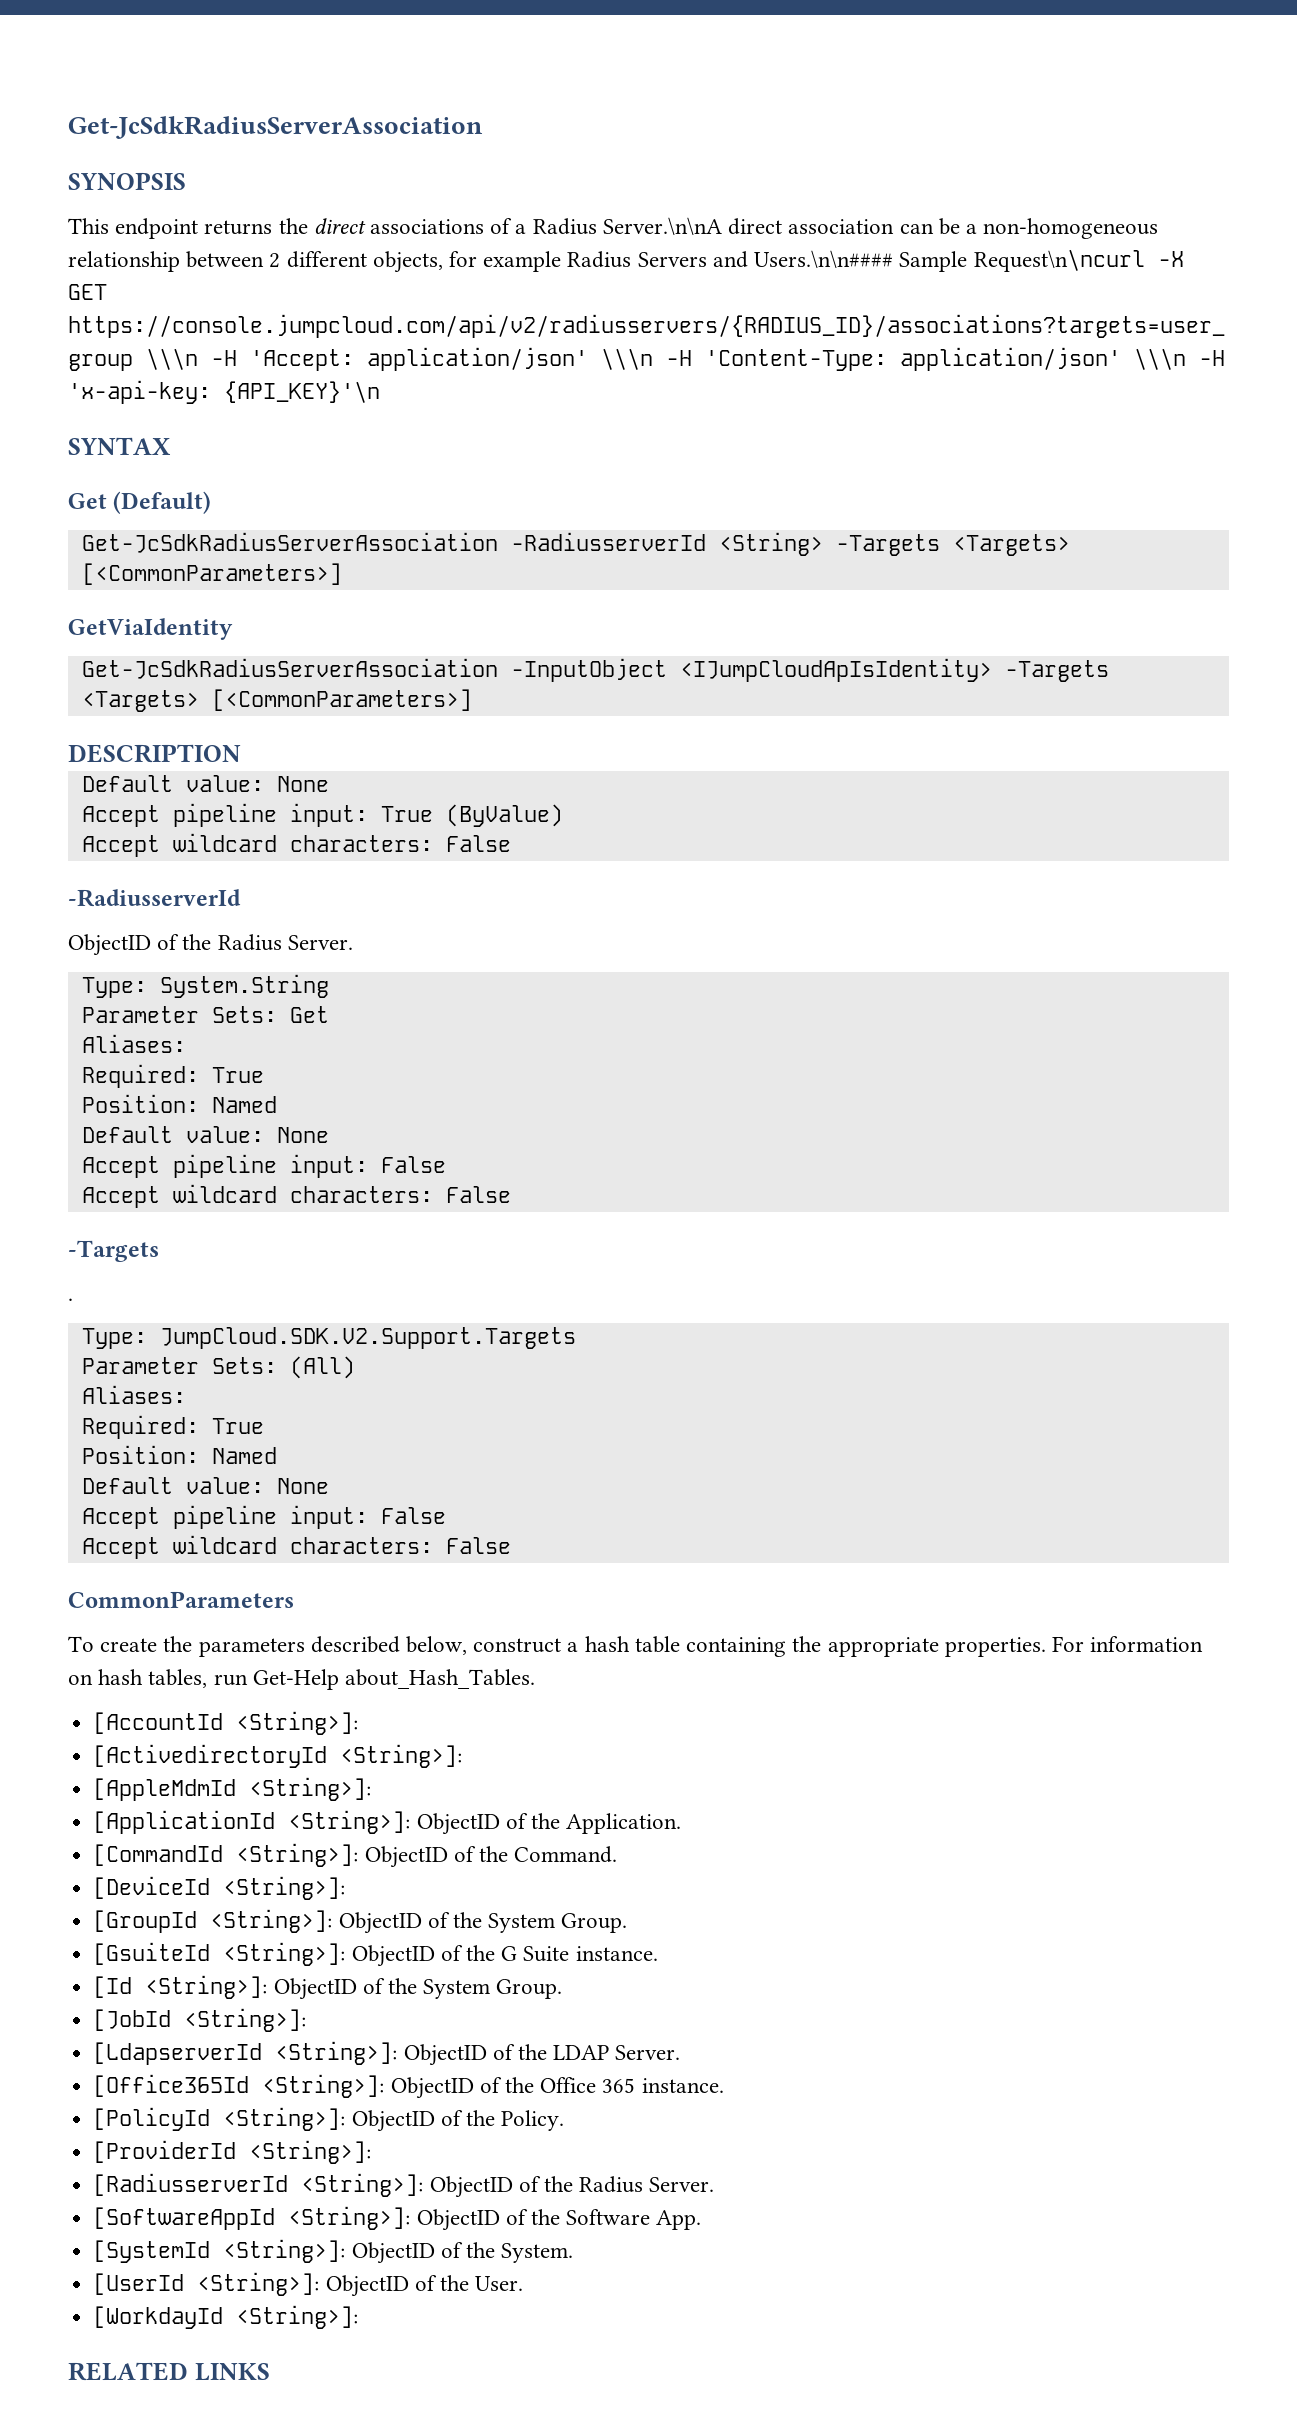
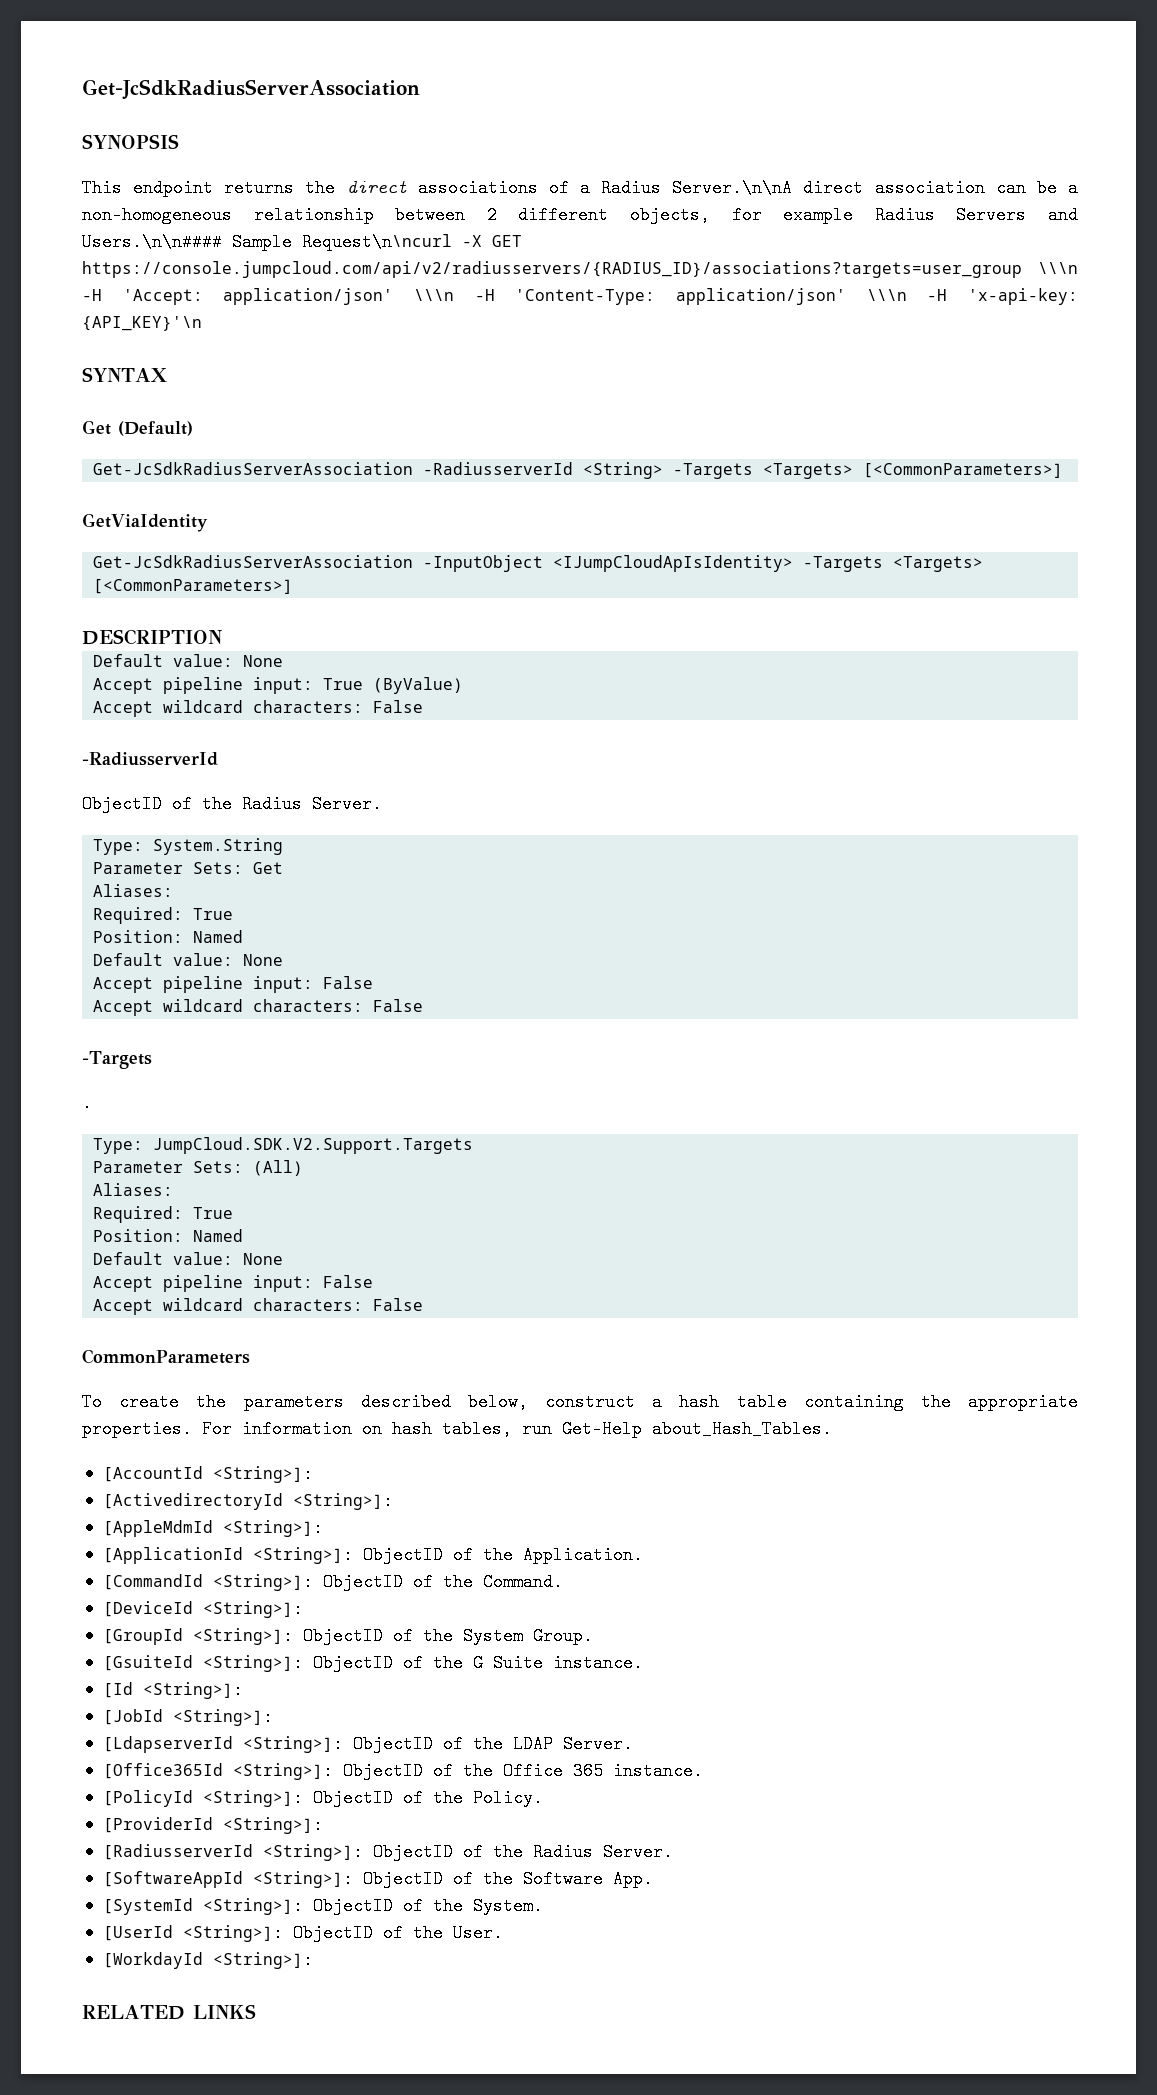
- [Id <String>]: ObjectID of the System Group.
+ [Id <String>]:

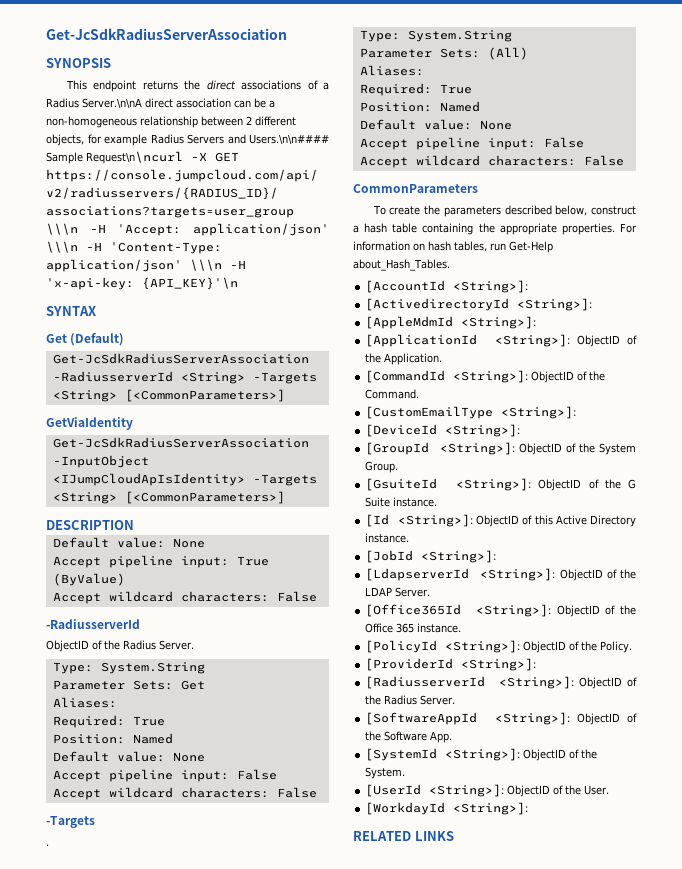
- Get-JcSdkRadiusServerAssociation -RadiusserverId <String> -Targets <Targets> [<CommonParameters>]
+ Get-JcSdkRadiusServerAssociation -RadiusserverId <String> -Targets <String> [<CommonParameters>]
- Get-JcSdkRadiusServerAssociation -InputObject <IJumpCloudApIsIdentity> -Targets <Targets> [<CommonParameters>]
+ Get-JcSdkRadiusServerAssociation -InputObject <IJumpCloudApIsIdentity> -Targets <String> [<CommonParameters>]
  .
- Type: JumpCloud.SDK.V2.Support.Targets
+ Type: System.String
+ [CustomEmailType <String>]:
- [Id <String>]:
+ [Id <String>]: ObjectID of this Active Directory instance.

